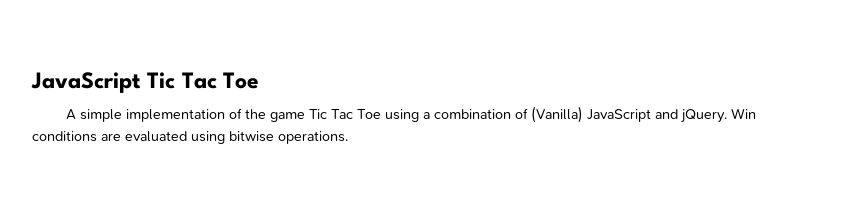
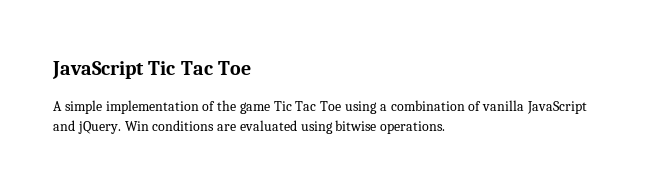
- A simple implementation of the game Tic Tac Toe using a combination of (Vanilla) JavaScript and jQuery.
+ A simple implementation of the game Tic Tac Toe using a combination of vanilla JavaScript and jQuery.

